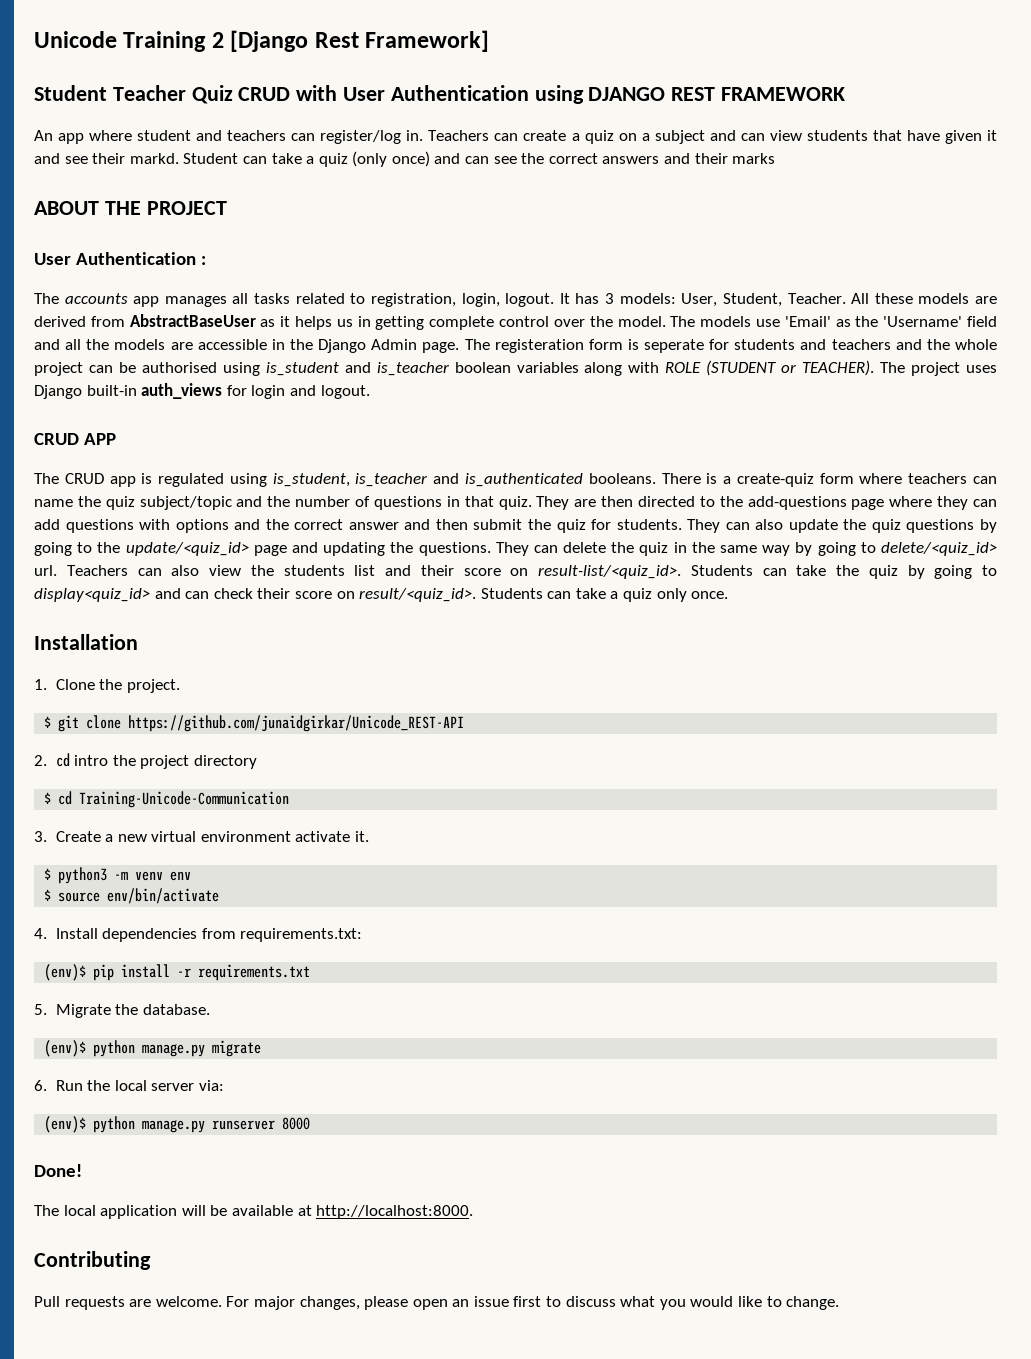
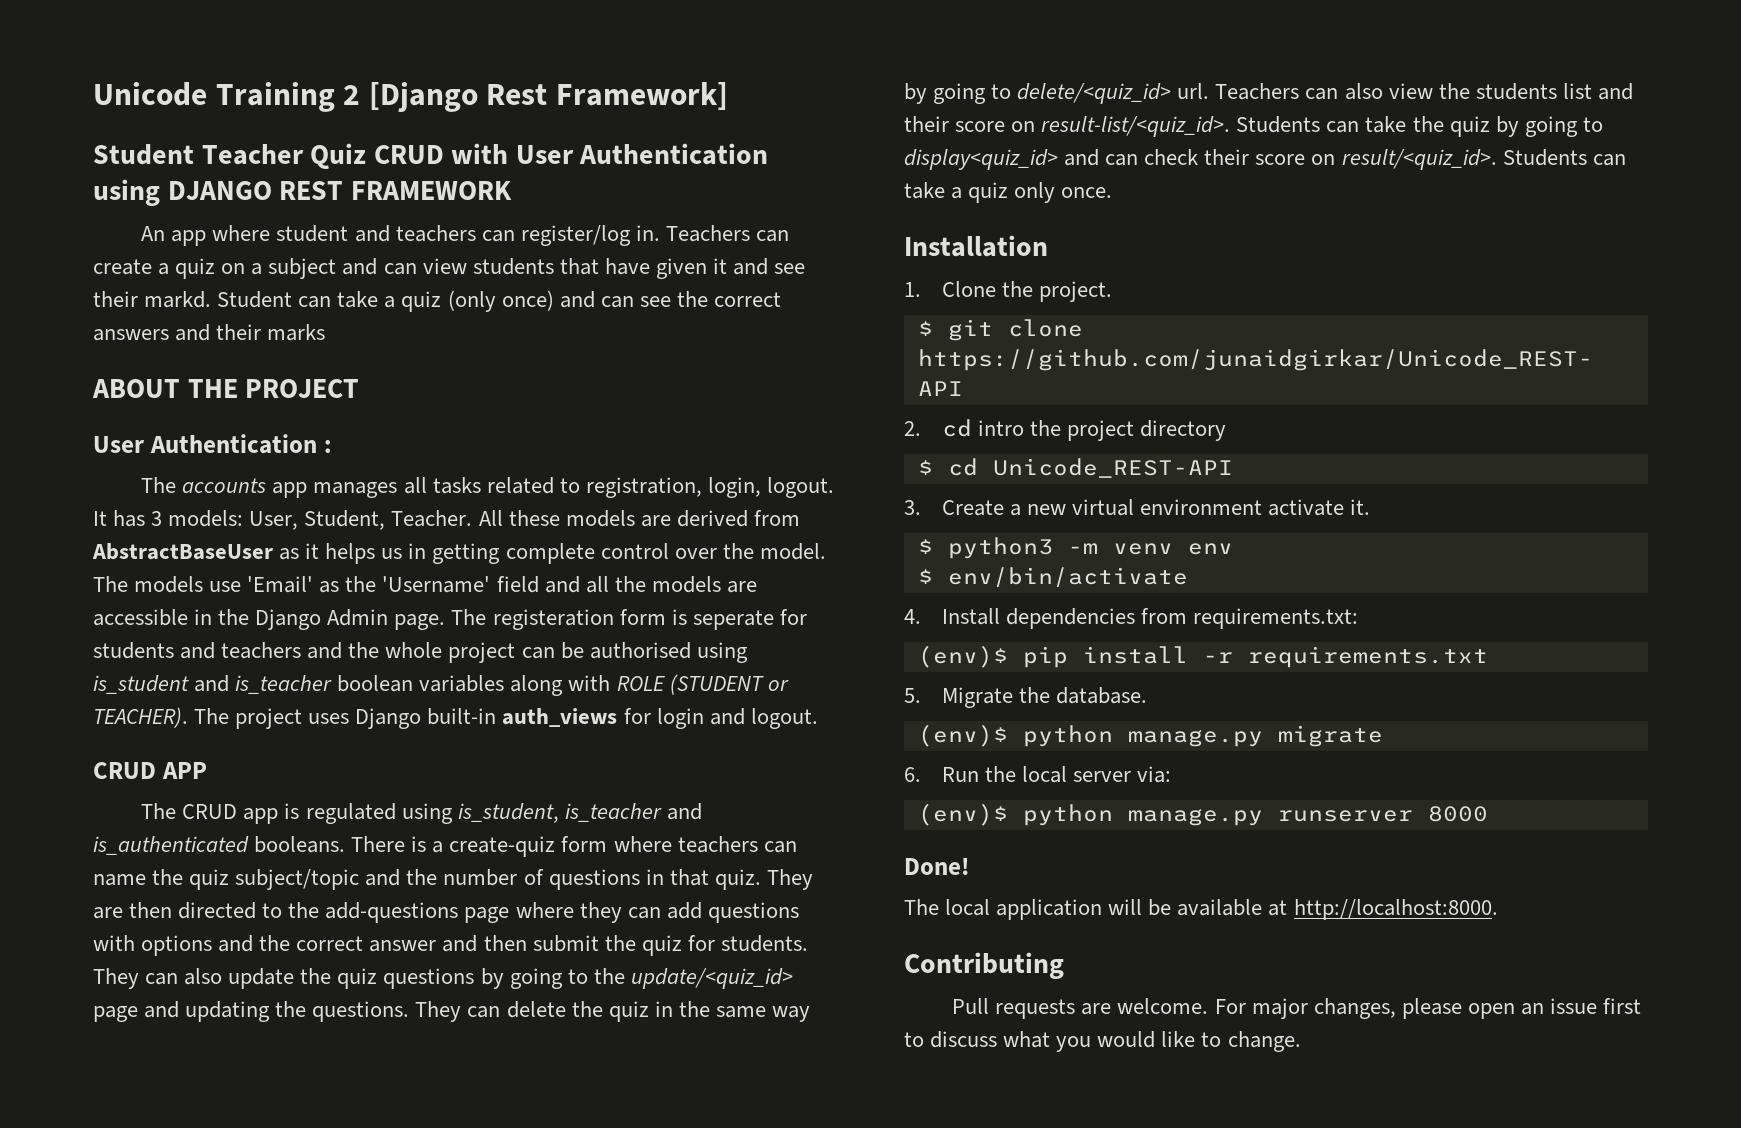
- $ cd Training-Unicode-Communication
+ $ cd Unicode_REST-API
- $ source env/bin/activate
+ $ env/bin/activate

